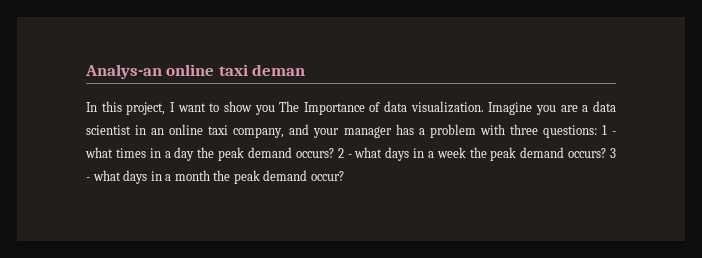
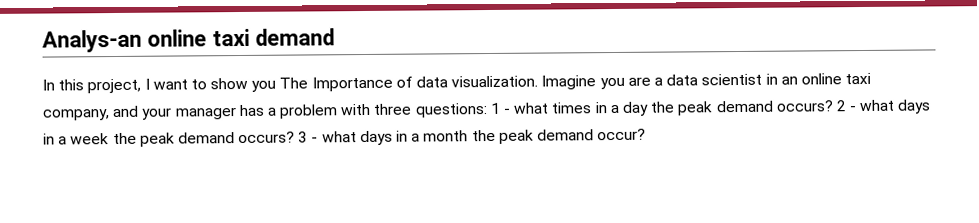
- Analys-an online taxi deman
+ Analys-an online taxi demand

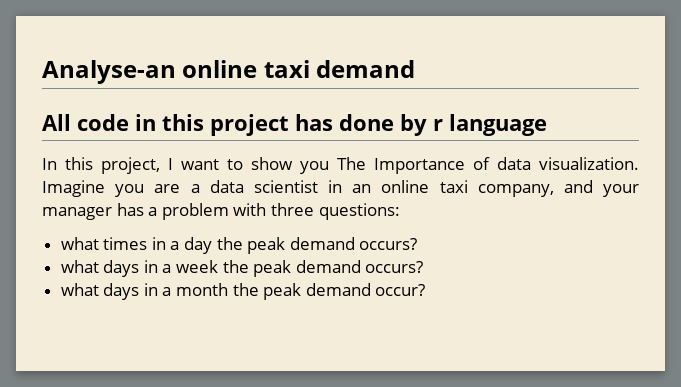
- Analys-an online taxi demand
+ Analyse-an online taxi demand
+ All code in this project has done by r language
- Imagine you are a data scientist in an online taxi company, and your manager has a problem with three questions: 1 - what times in a day the peak demand occurs? 2 - what days in a week the peak demand occurs? 3 - what days in a month the peak demand occur?
+ Imagine you are a data scientist in an online taxi company, and your manager has a problem with three questions:
+ what times in a day the peak demand occurs?
+ what days in a week the peak demand occurs?
+ what days in a month the peak demand occur?

